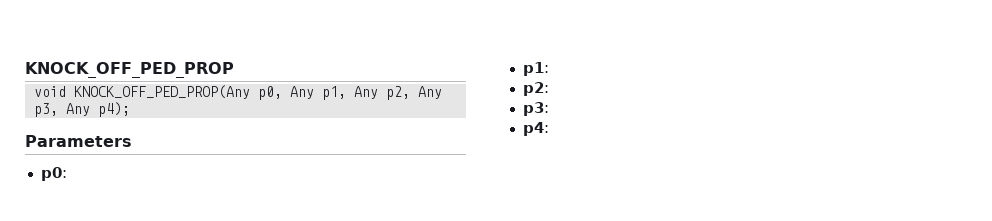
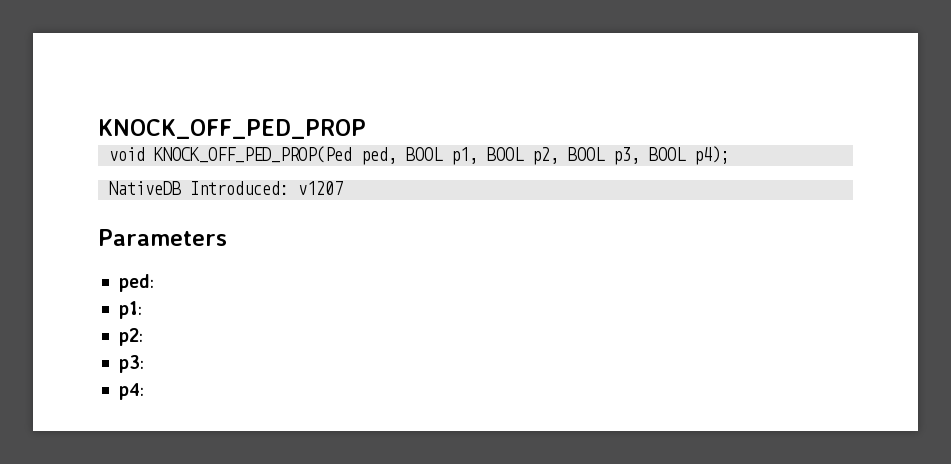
- void KNOCK_OFF_PED_PROP(Any p0, Any p1, Any p2, Any p3, Any p4);
+ void KNOCK_OFF_PED_PROP(Ped ped, BOOL p1, BOOL p2, BOOL p3, BOOL p4);
+ NativeDB Introduced: v1207
- p0:
+ ped:

